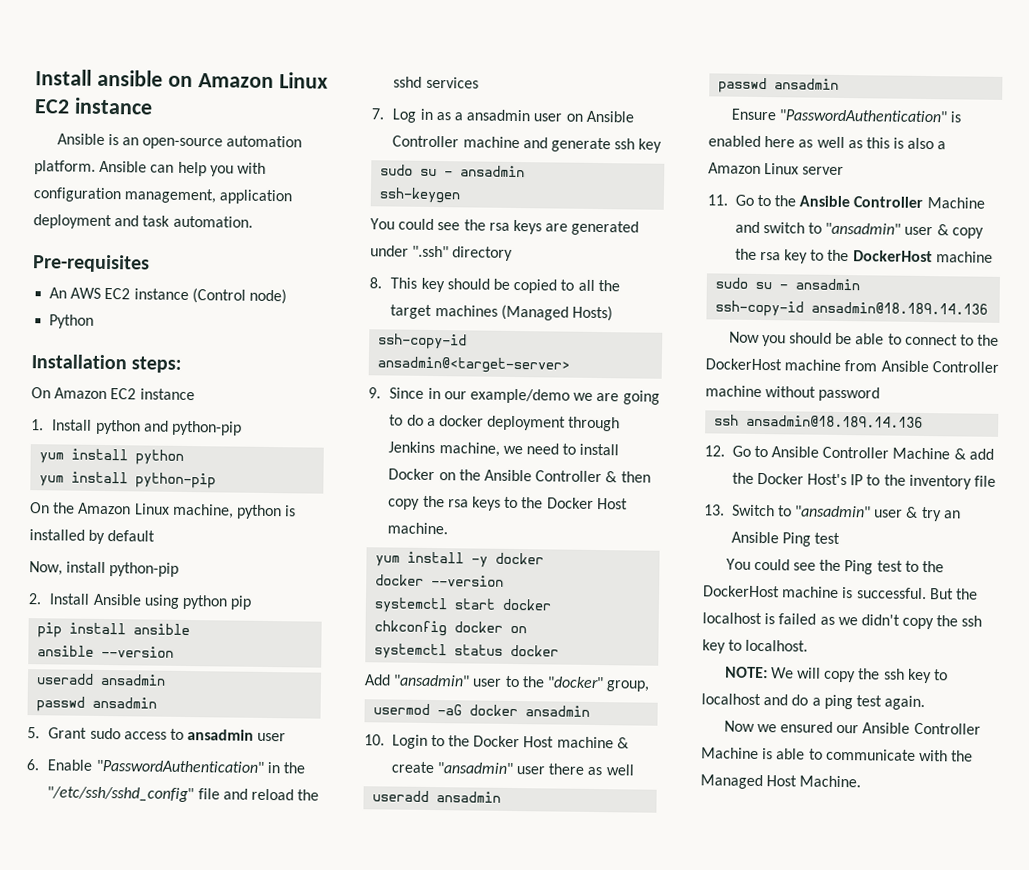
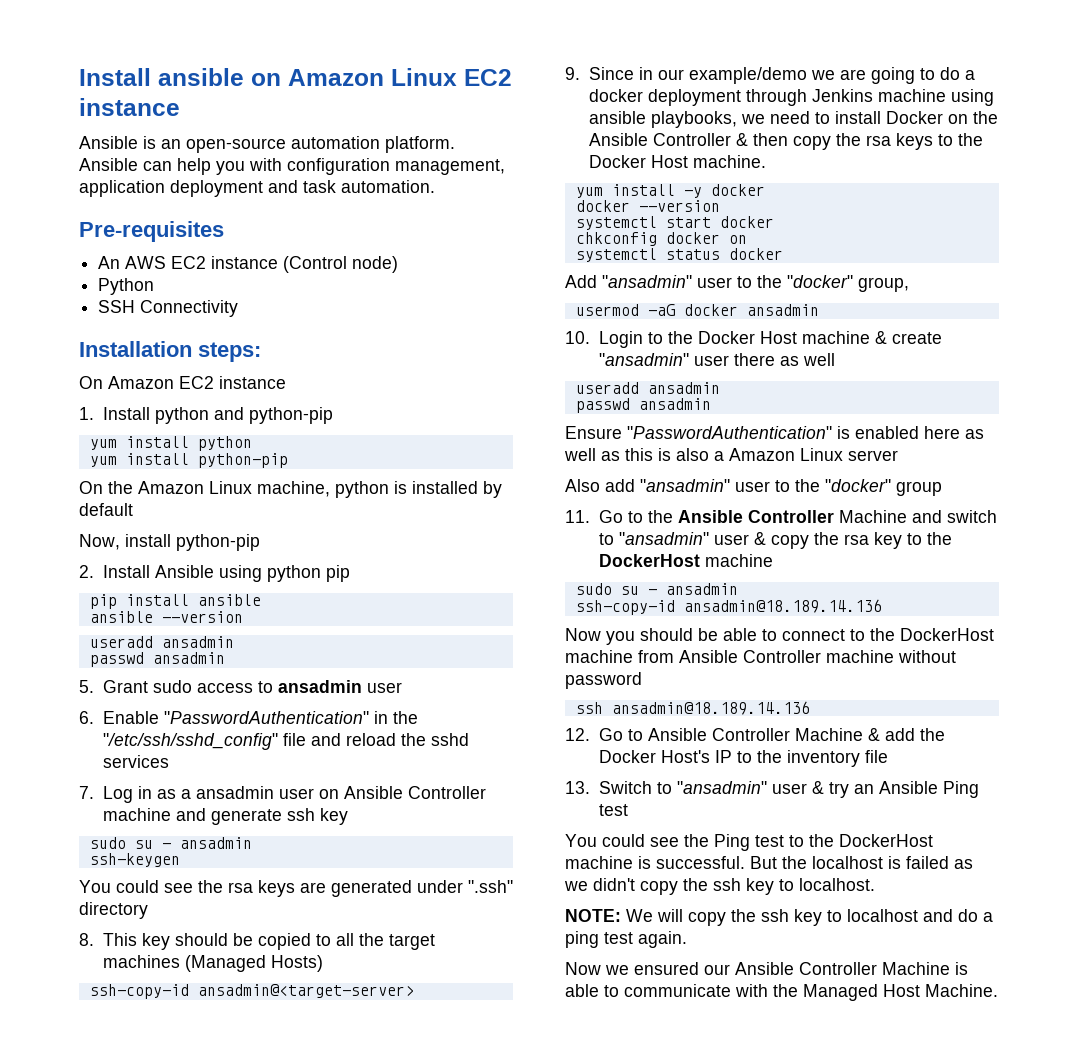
+ SSH Connectivity
- 9. Since in our example/demo we are going to do a docker deployment through Jenkins machine, we need to install Docker on the Ansible Controller & then copy the rsa keys to the Docker Host machine.
+ 9. Since in our example/demo we are going to do a docker deployment through Jenkins machine using ansible playbooks, we need to install Docker on the Ansible Controller & then copy the rsa keys to the Docker Host machine.
+ Also add "ansadmin" user to the "docker" group

